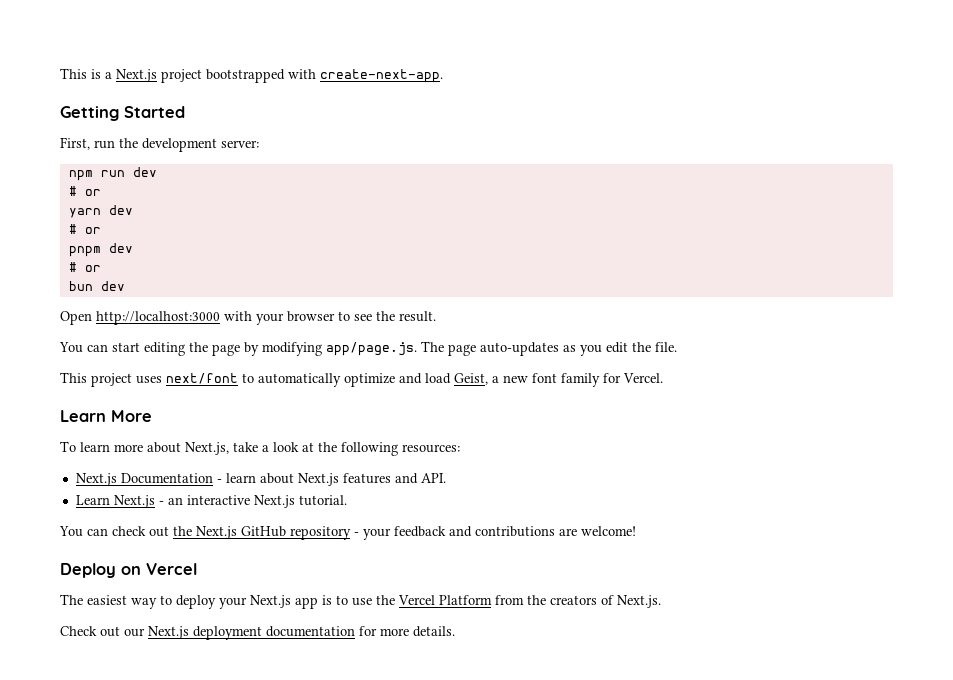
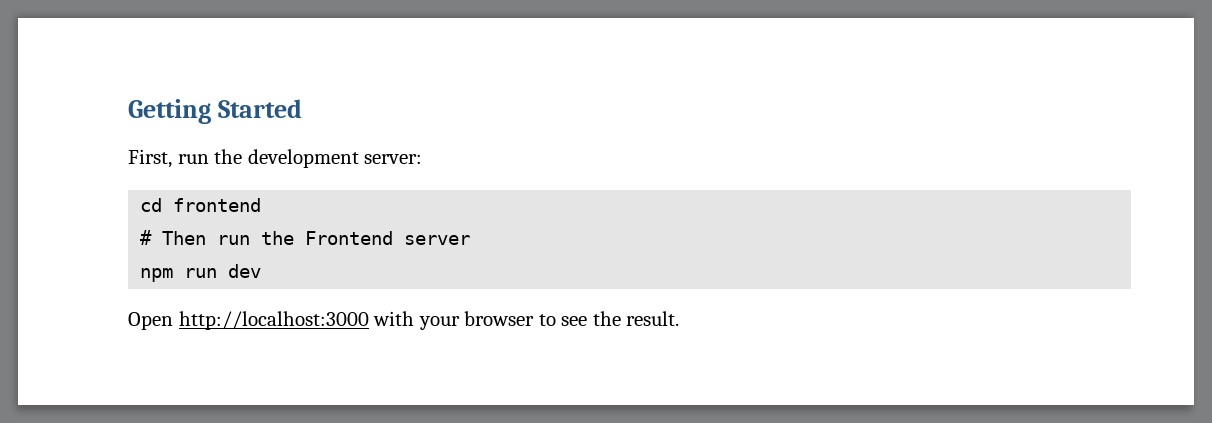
- This is a Next.js project bootstrapped with create-next-app.
+ cd frontend
+ # Then run the Frontend server
  npm run dev
- # or
- yarn dev
- # or
- pnpm dev
- # or
- bun dev
- You can start editing the page by modifying app/page.js. The page auto-updates as you edit the file.
- This project uses next/font to automatically optimize and load Geist, a new font family for Vercel.
- Learn More
- To learn more about Next.js, take a look at the following resources:
- Next.js Documentation - learn about Next.js features and API.
- Learn Next.js - an interactive Next.js tutorial.
- You can check out the Next.js GitHub repository - your feedback and contributions are welcome!
- Deploy on Vercel
- The easiest way to deploy your Next.js app is to use the Vercel Platform from the creators of Next.js.
- Check out our Next.js deployment documentation for more details.

